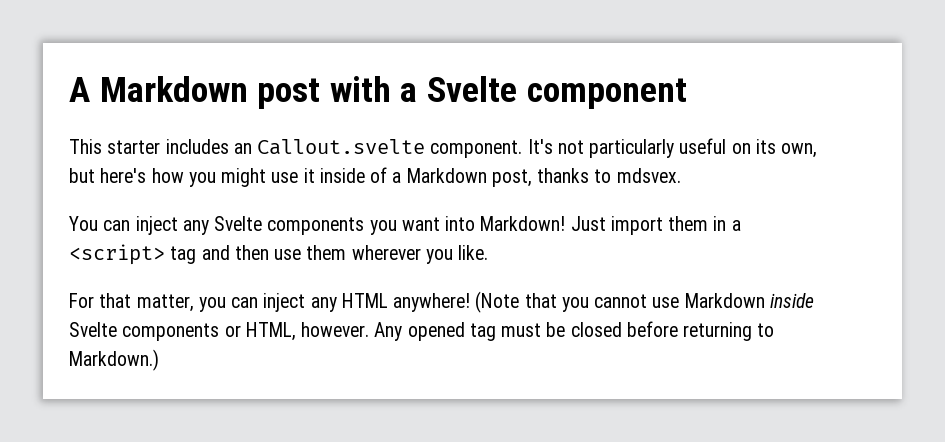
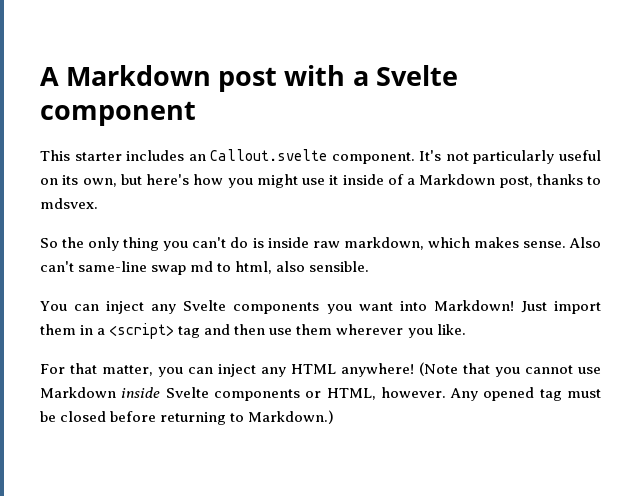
+ So the only thing you can't do is inside raw markdown, which makes sense. Also can't same-line swap md to html, also sensible.

